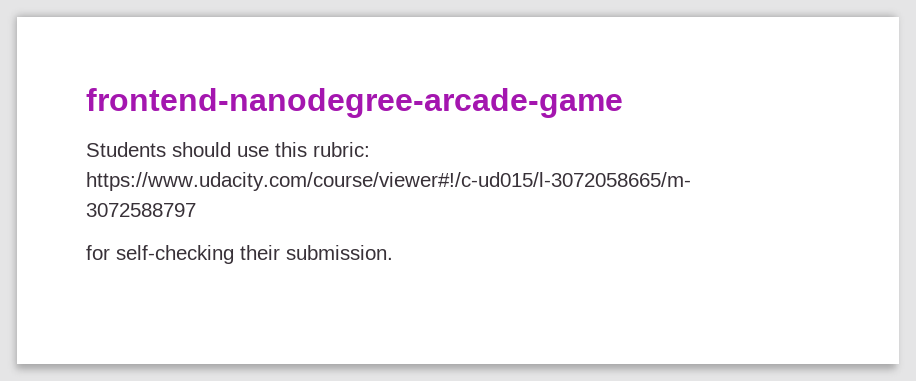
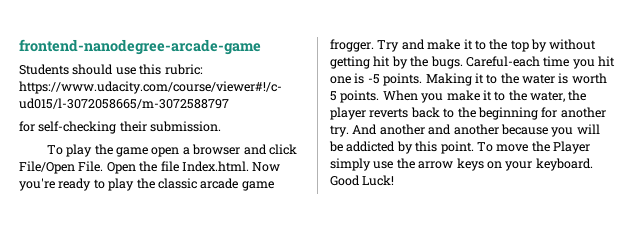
+ To play the game open a browser and click File/Open File. Open the file Index.html. Now you're ready to play the classic arcade game frogger. Try and make it to the top by without getting hit by the bugs. Careful-each time you hit one is -5 points. Making it to the water is worth 5 points. When you make it to the water, the player reverts back to the beginning for another try. And another and another because you will be addicted by this point. To move the Player simply use the arrow keys on your keyboard. Good Luck!

